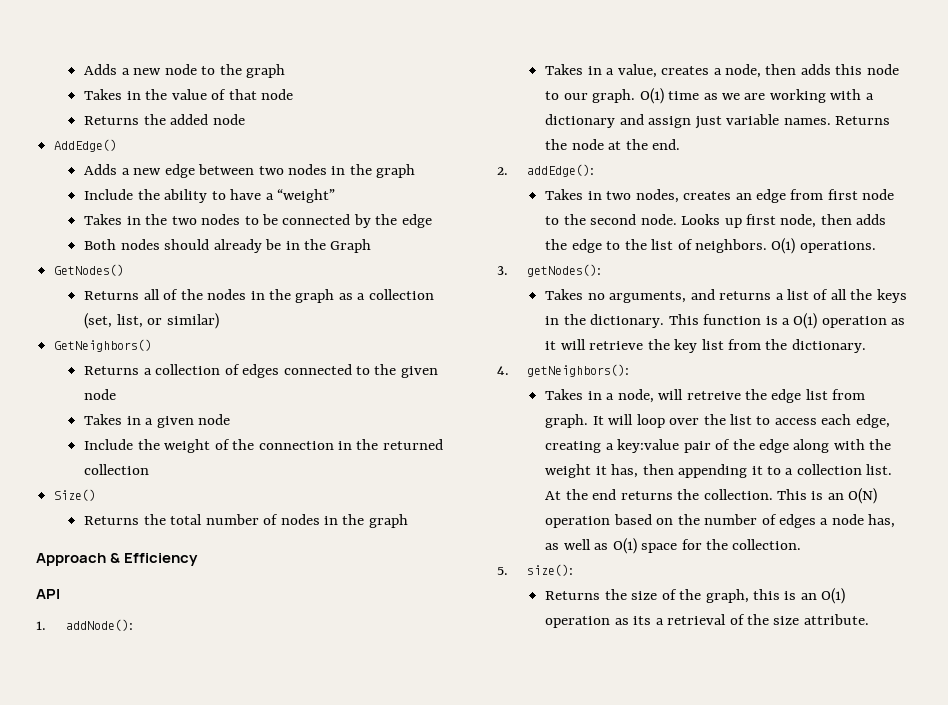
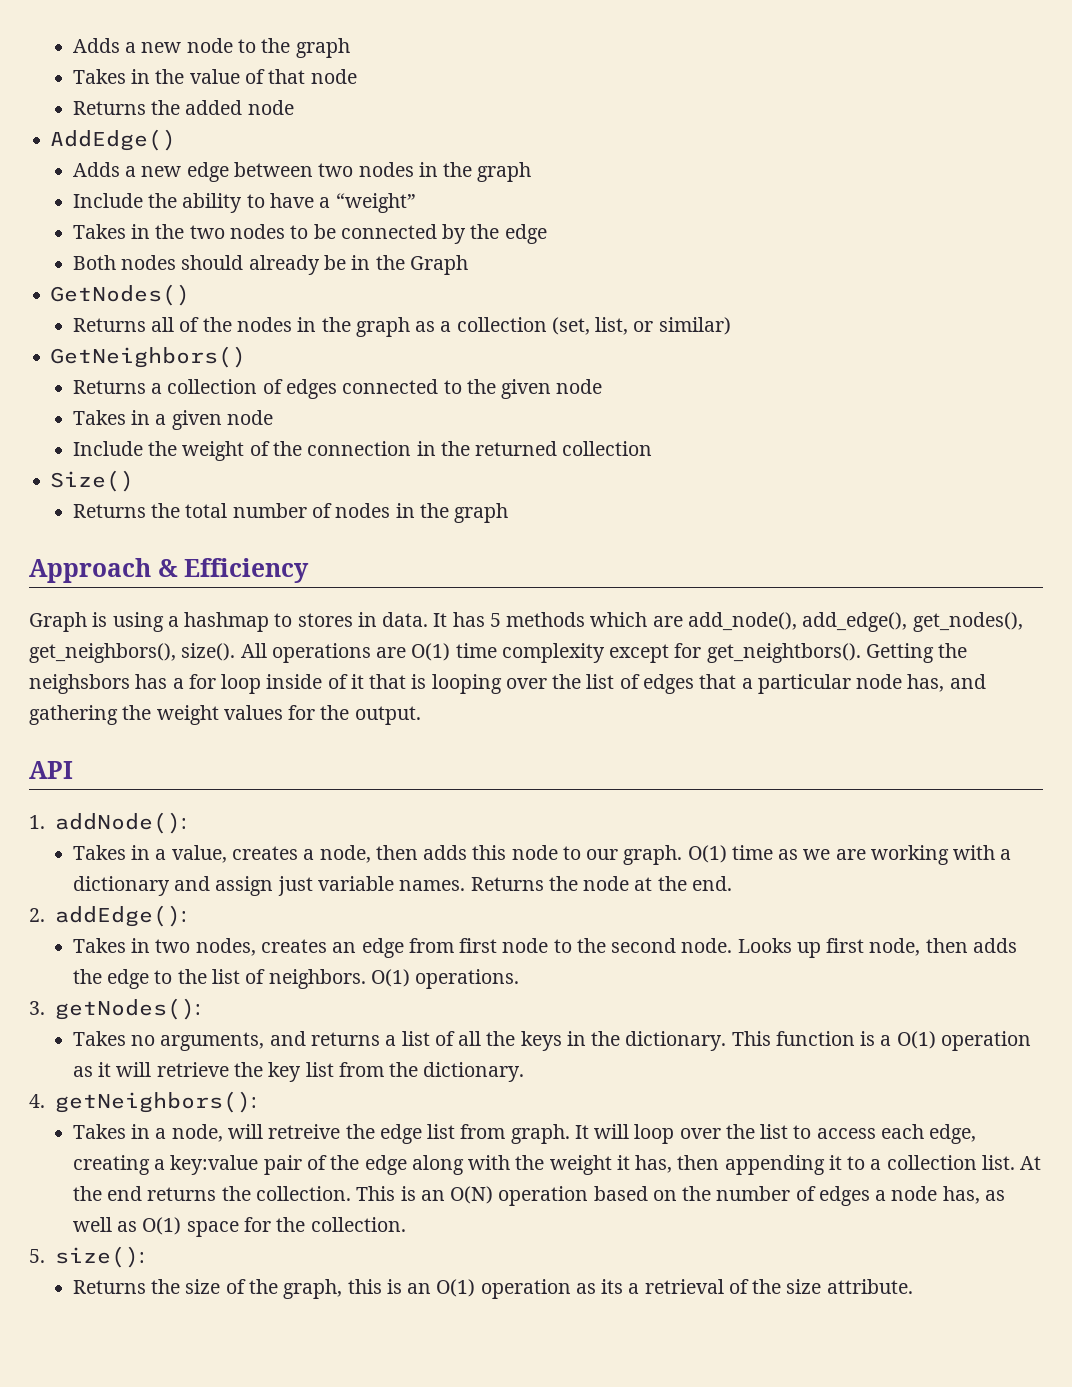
+ Graph is using a hashmap to stores in data. It has 5 methods which are add_node(), add_edge(), get_nodes(), get_neighbors(), size(). All operations are O(1) time complexity except for get_neightbors(). Getting the neighsbors has a for loop inside of it that is looping over the list of edges that a particular node has, and gathering the weight values for the output.

